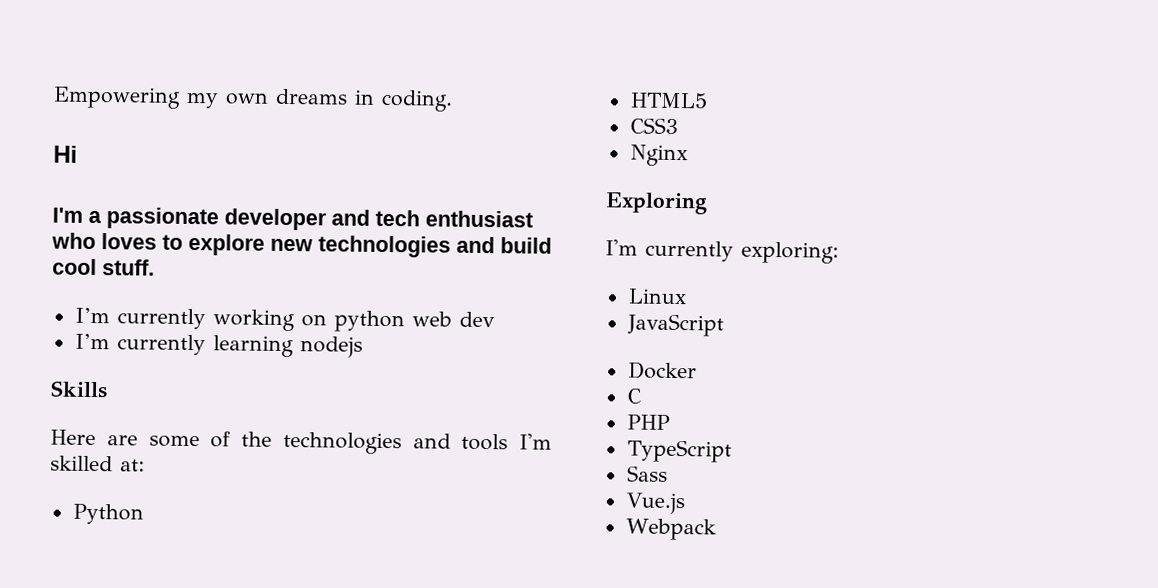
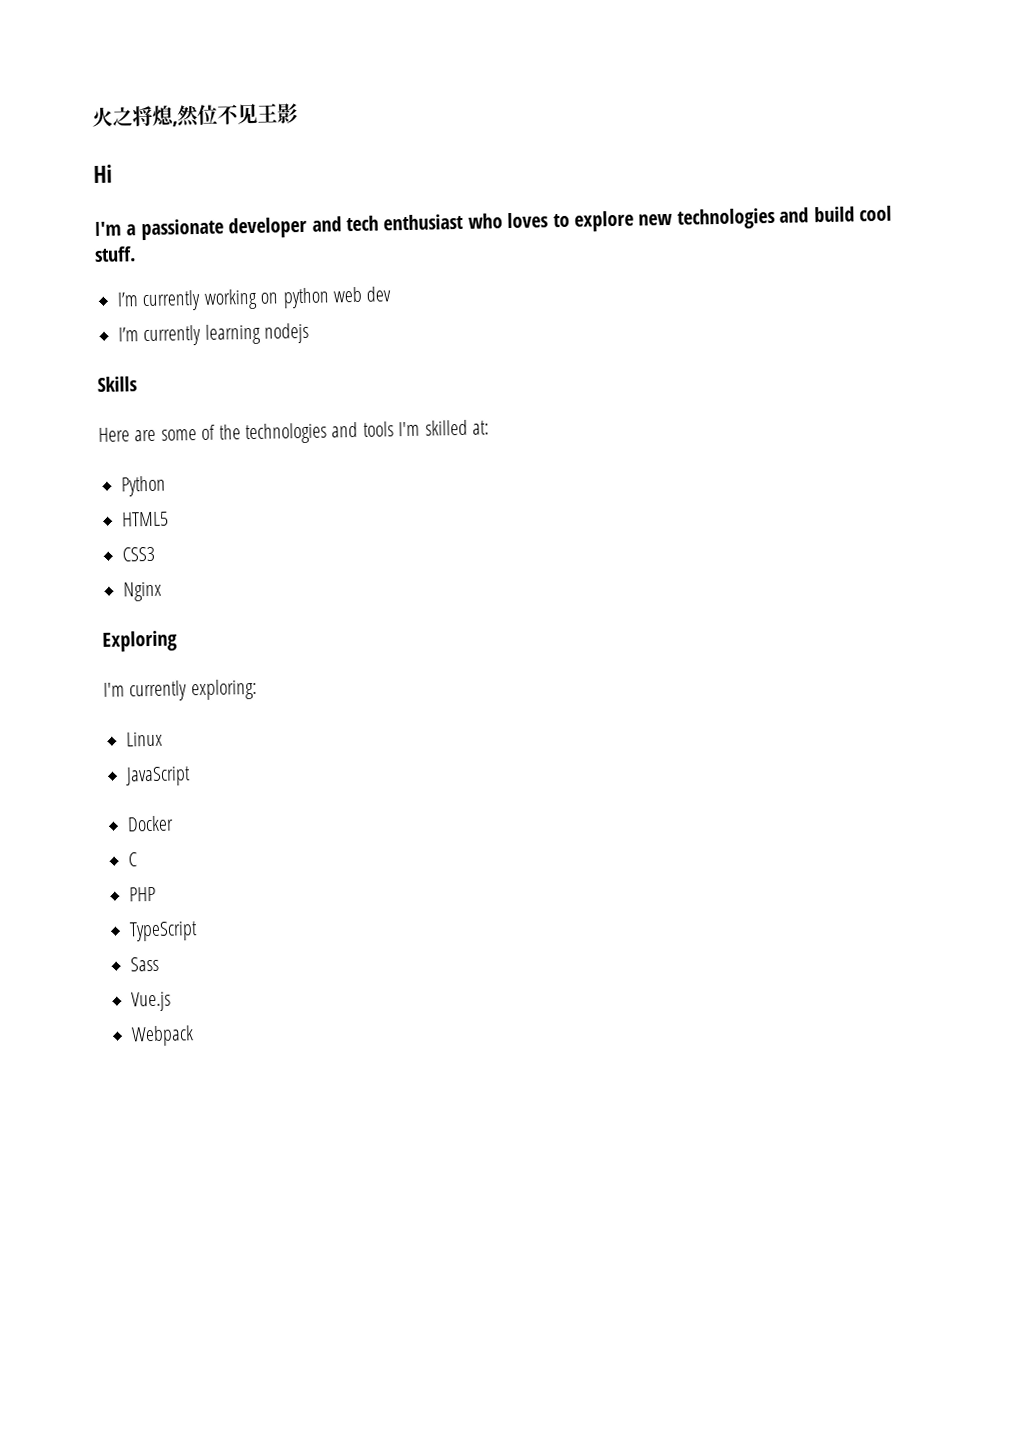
- Empowering my own dreams in coding.
+ 火之将熄,然位不见王影

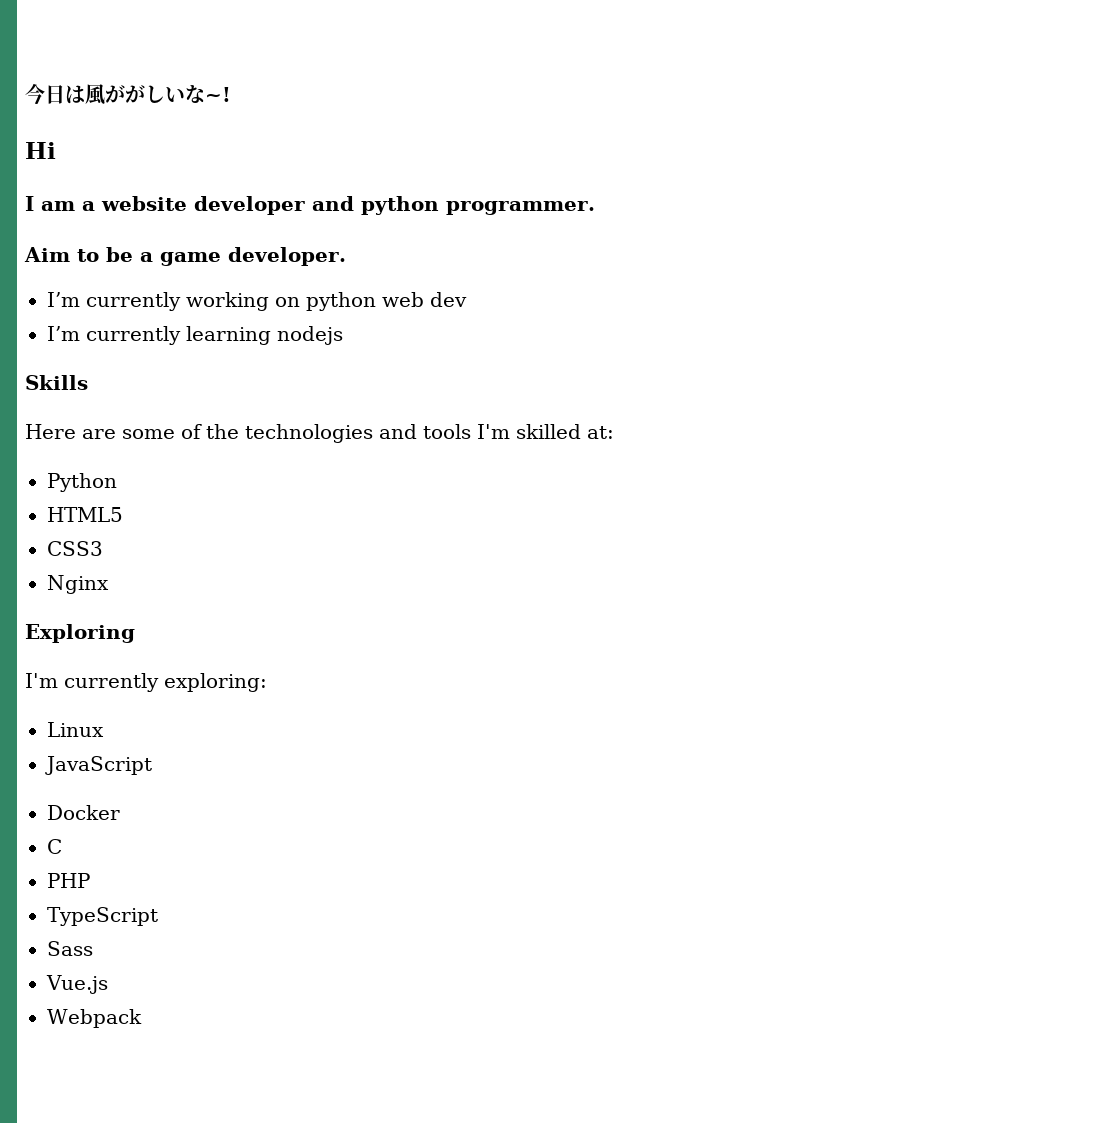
- 火之将熄,然位不见王影
+ 今日は風ががしいな~!
  Hi
- I'm a passionate developer and tech enthusiast who loves to explore new technologies and build cool stuff.
+ I am a website developer and python programmer.
+ Aim to be a game developer.

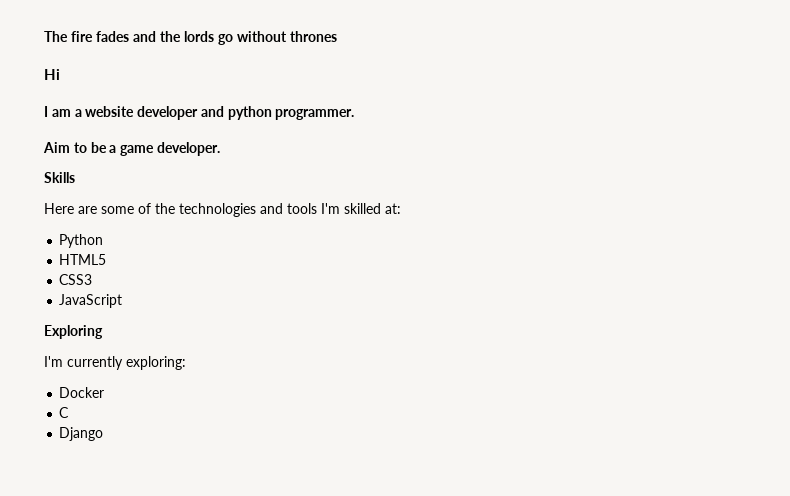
- 今日は風ががしいな~!
+ The fire fades and the lords go without thrones
- I’m currently working on python web dev
- I’m currently learning nodejs
- Nginx
+ JavaScript
- Linux
- JavaScript
- PHP
- TypeScript
- Sass
- Vue.js
- Webpack
+ Django

